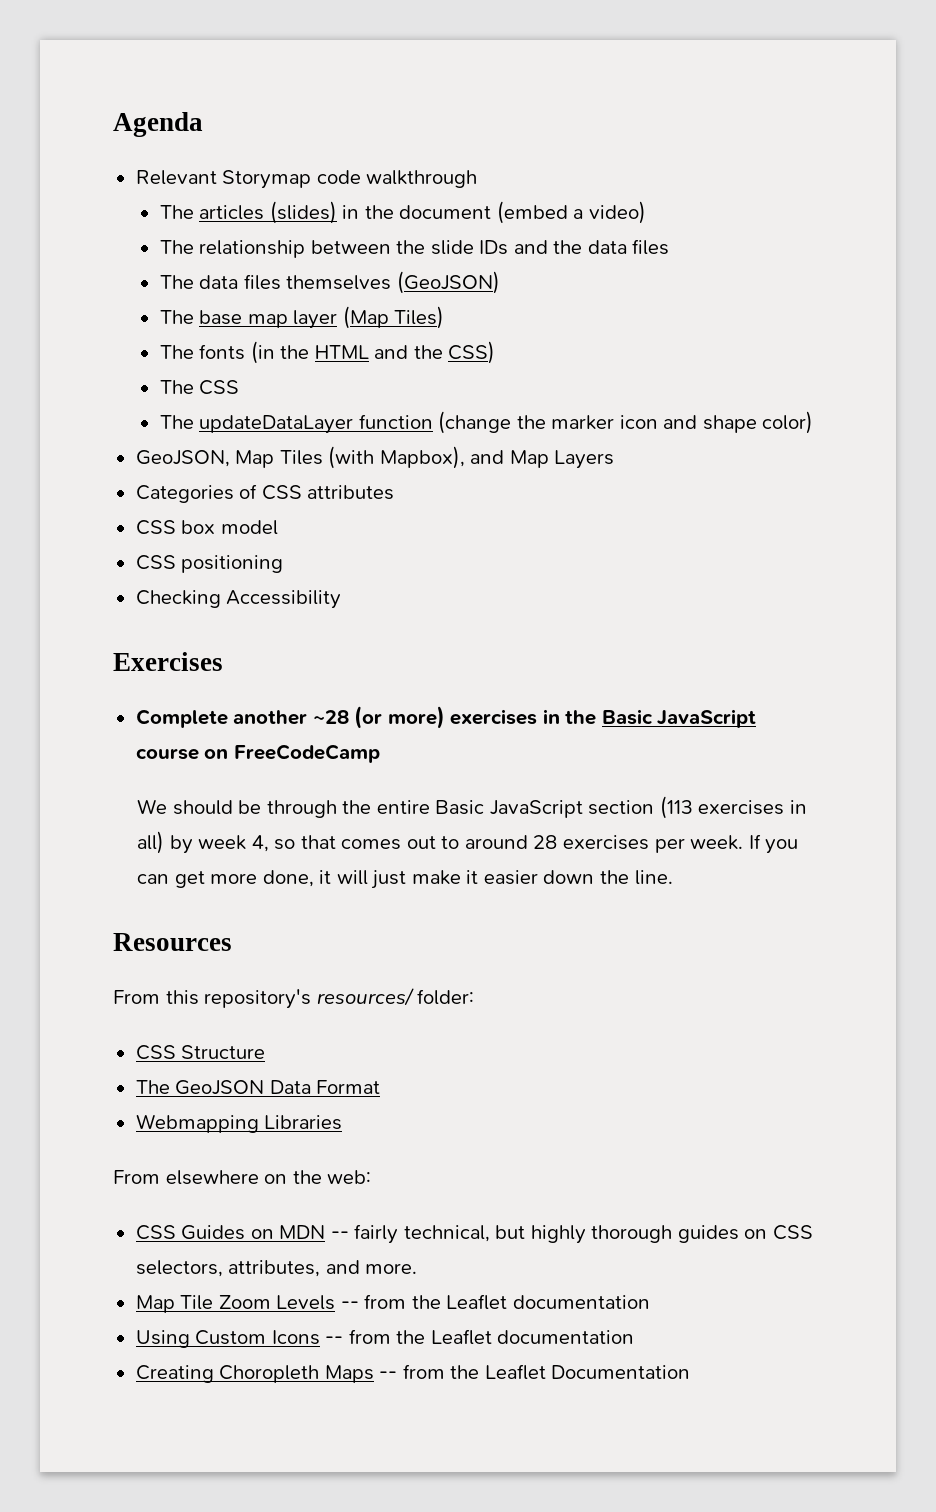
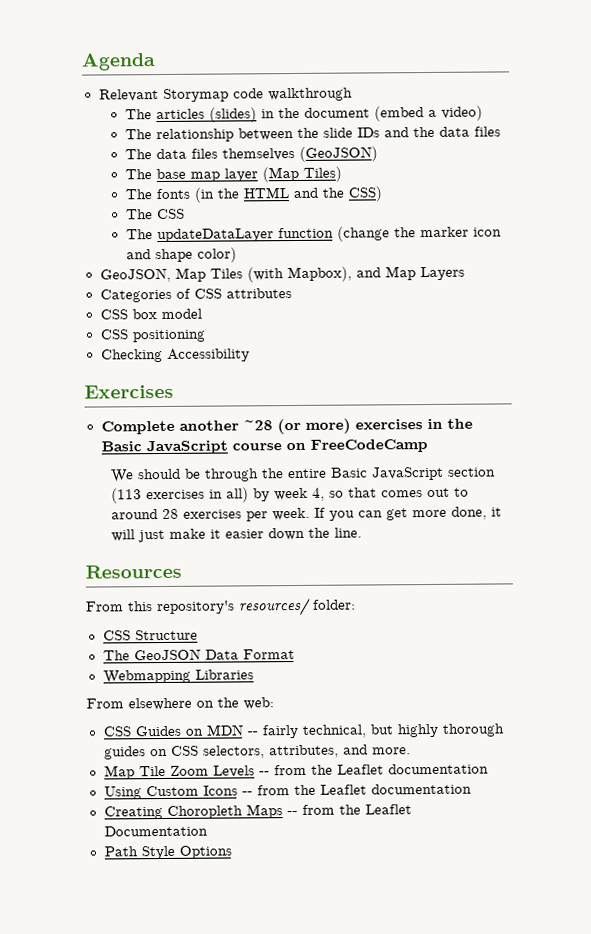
+ Path Style Options

